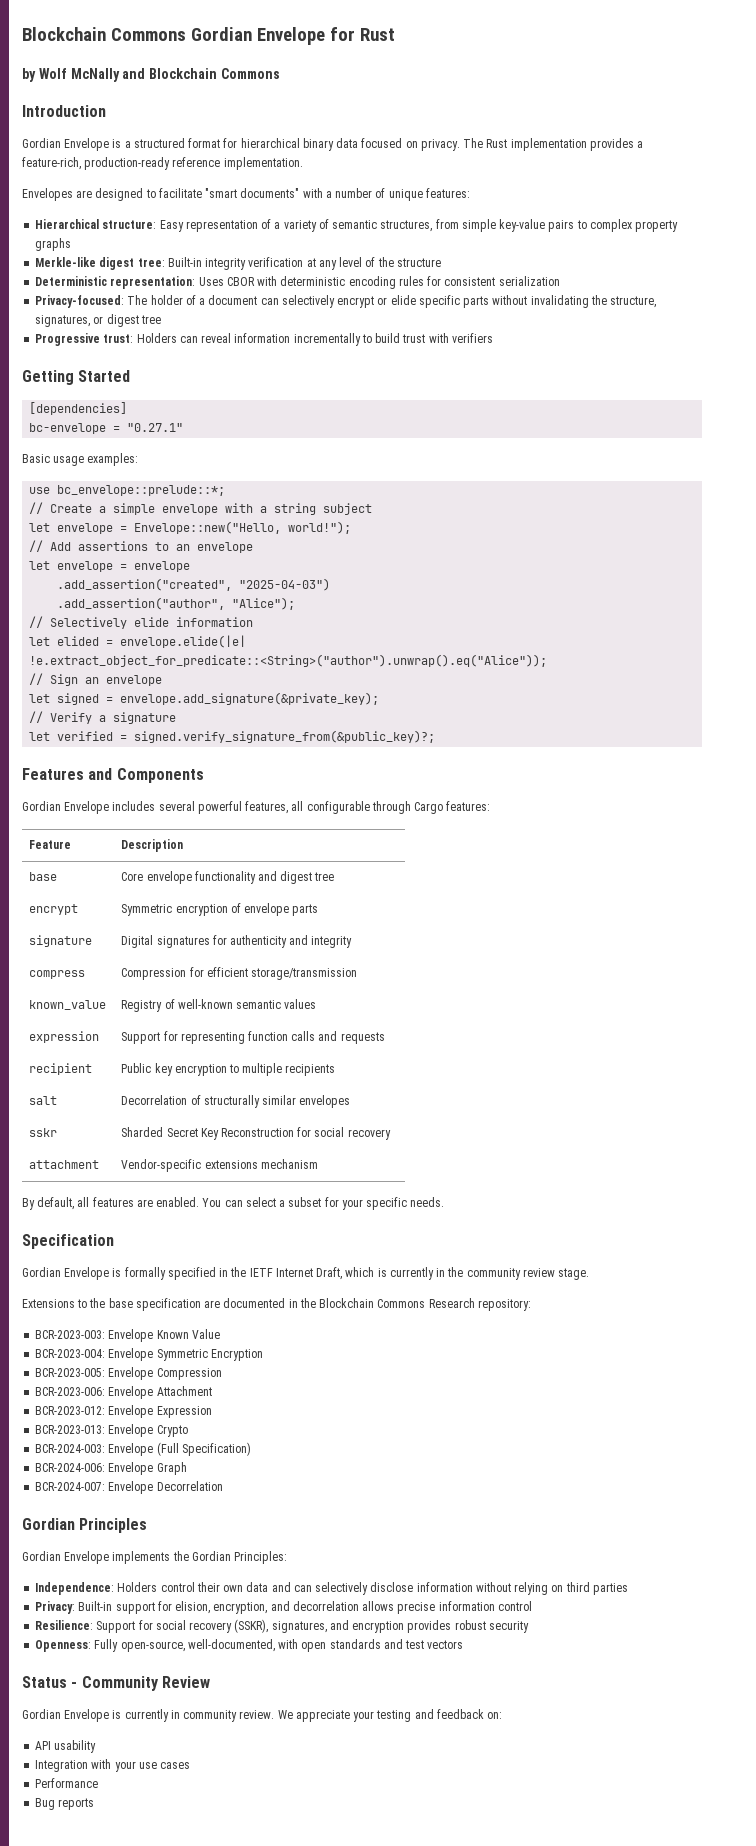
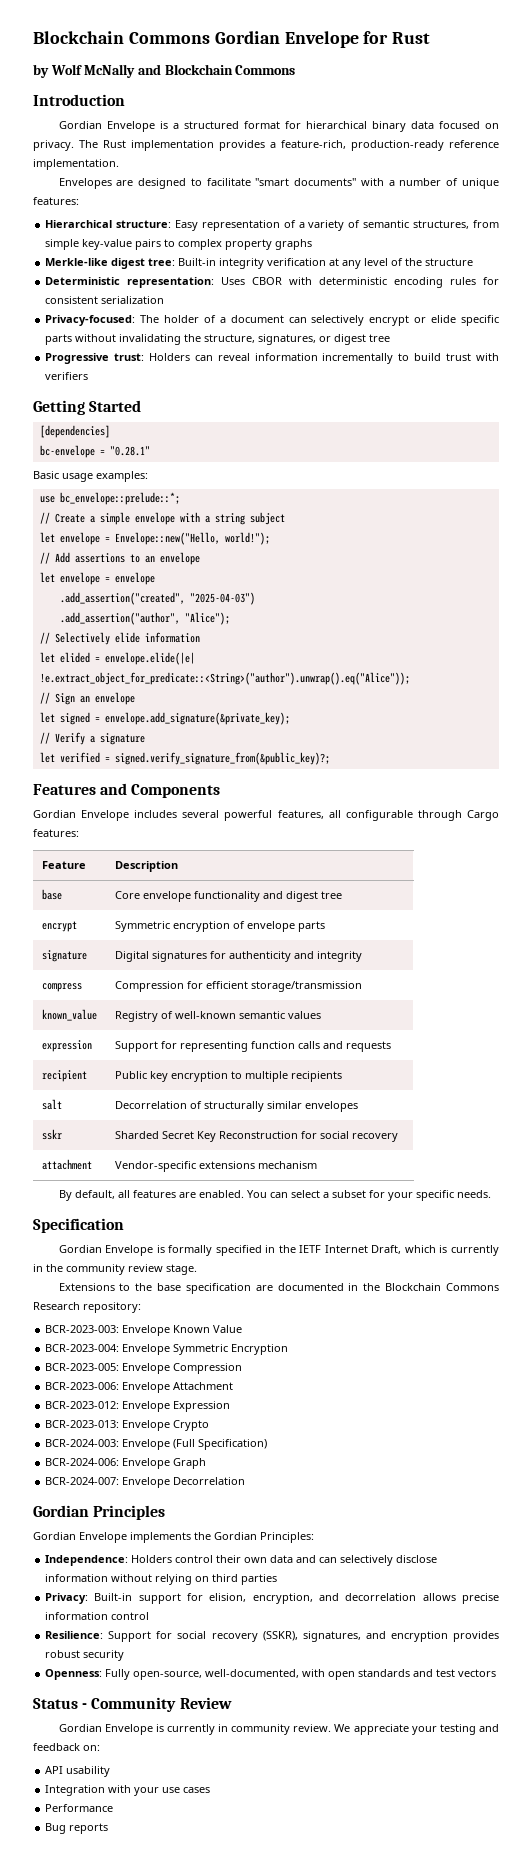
- bc-envelope = "0.27.1"
+ bc-envelope = "0.28.1"

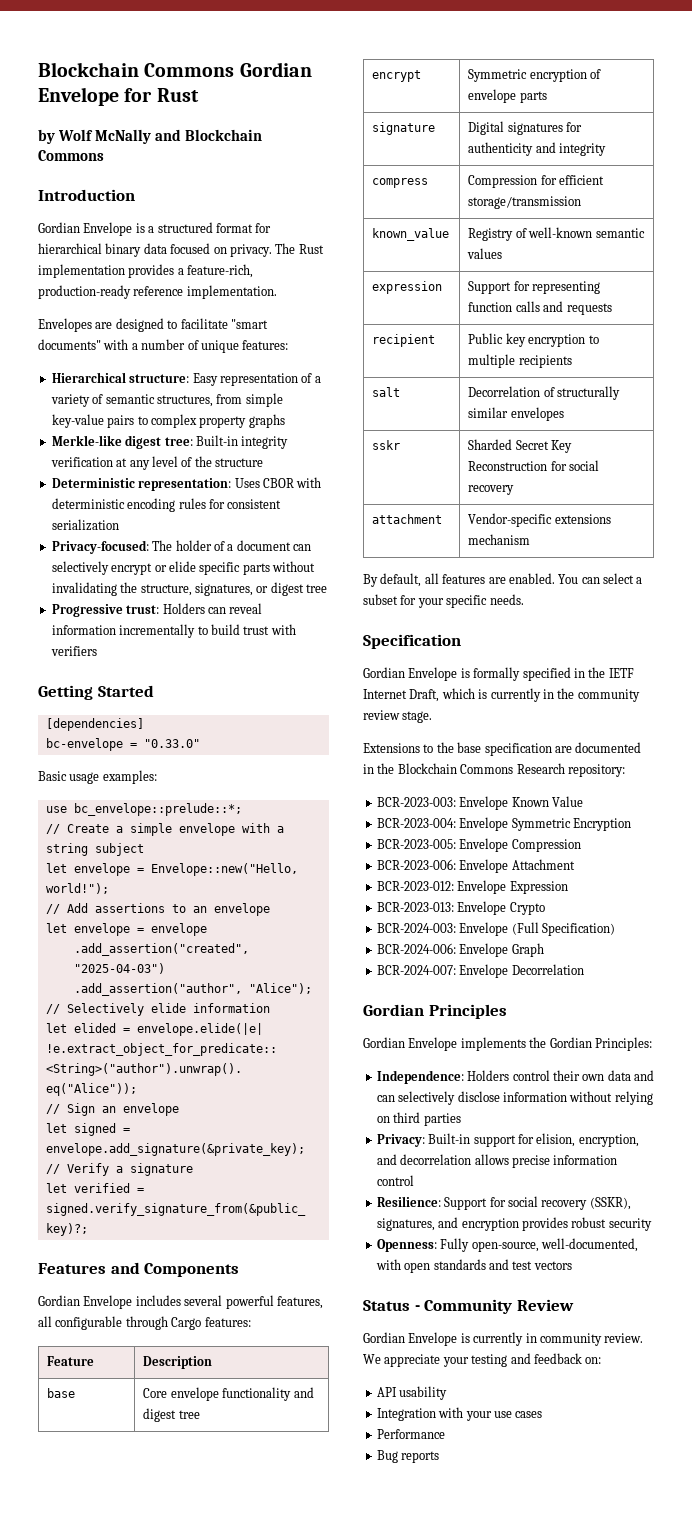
- bc-envelope = "0.28.1"
+ bc-envelope = "0.33.0"

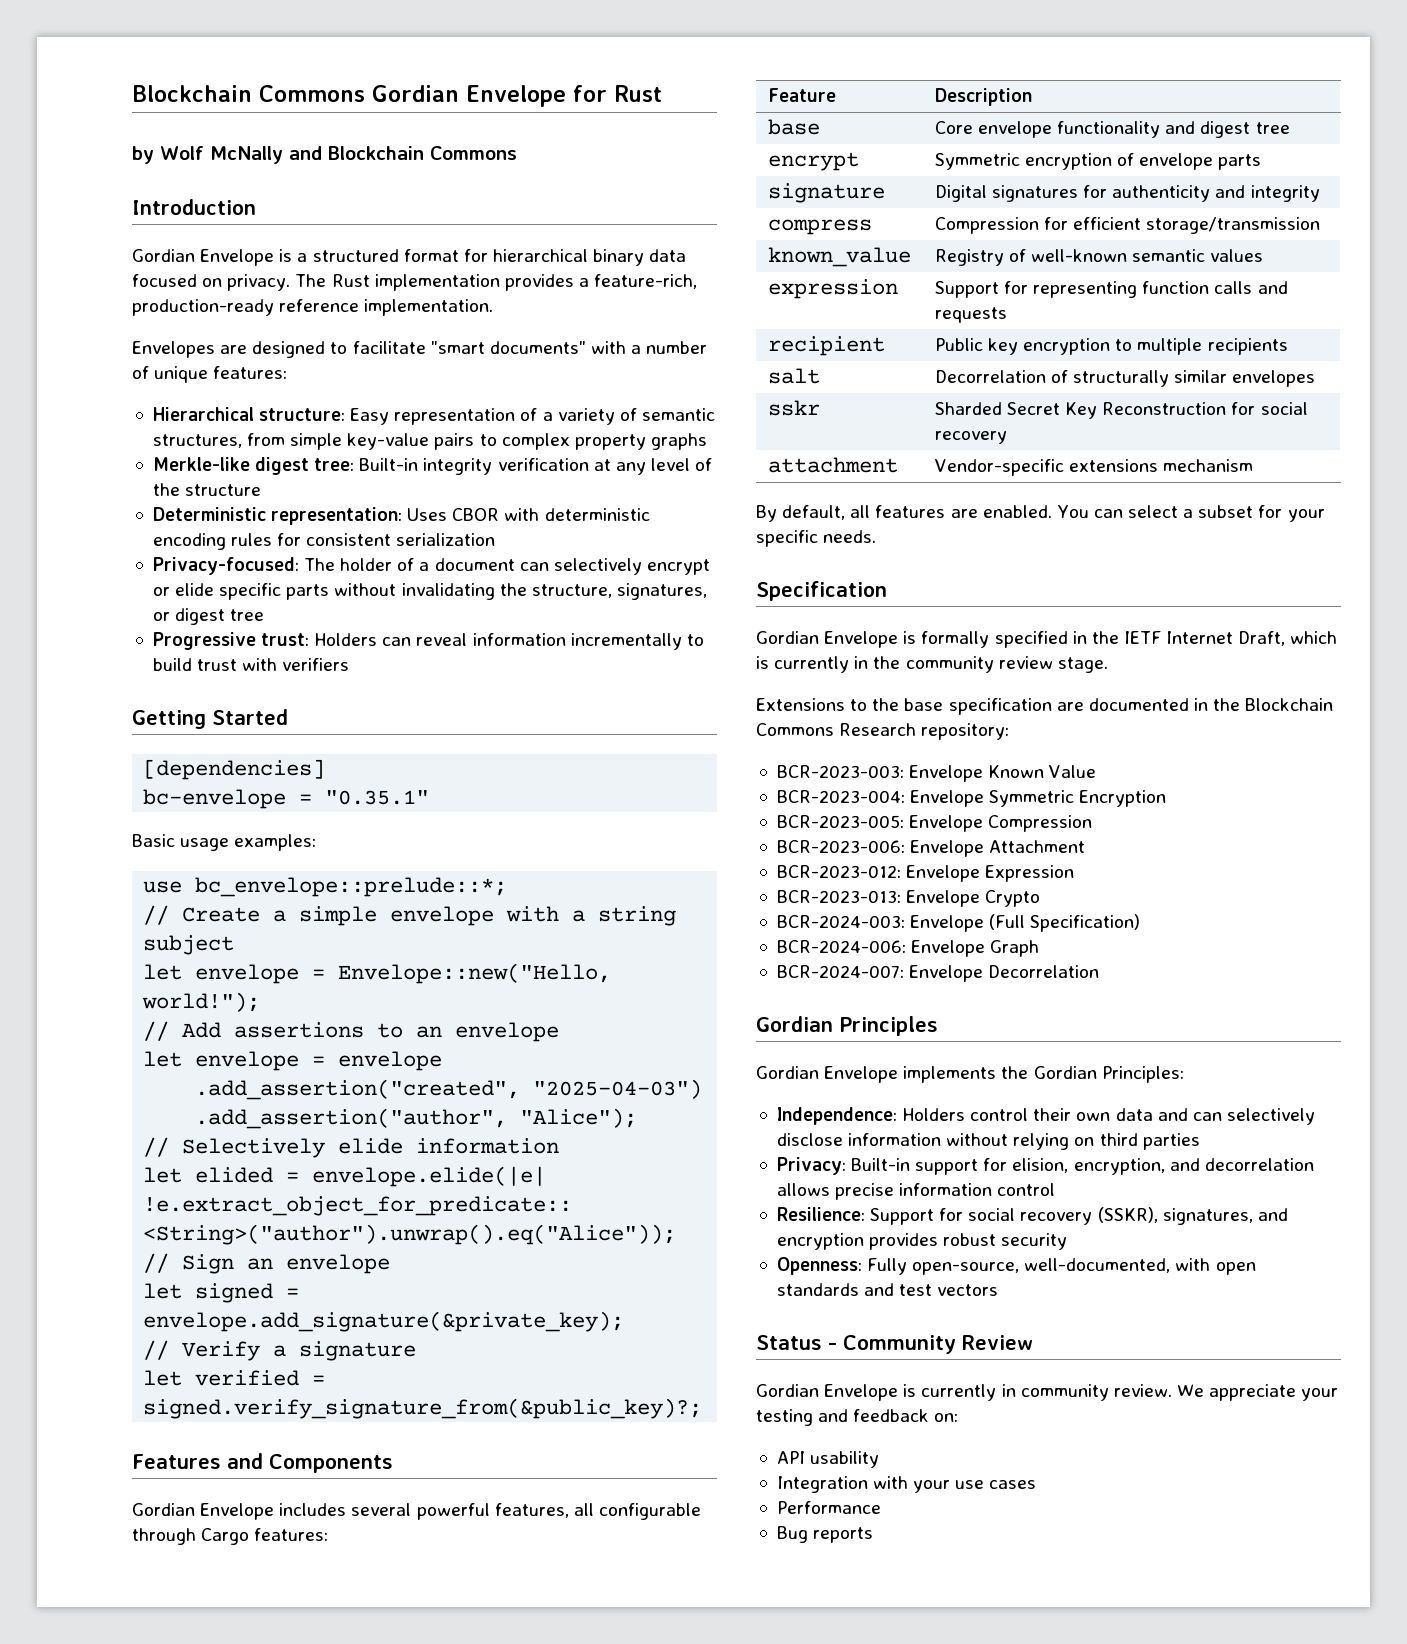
- bc-envelope = "0.33.0"
+ bc-envelope = "0.35.1"

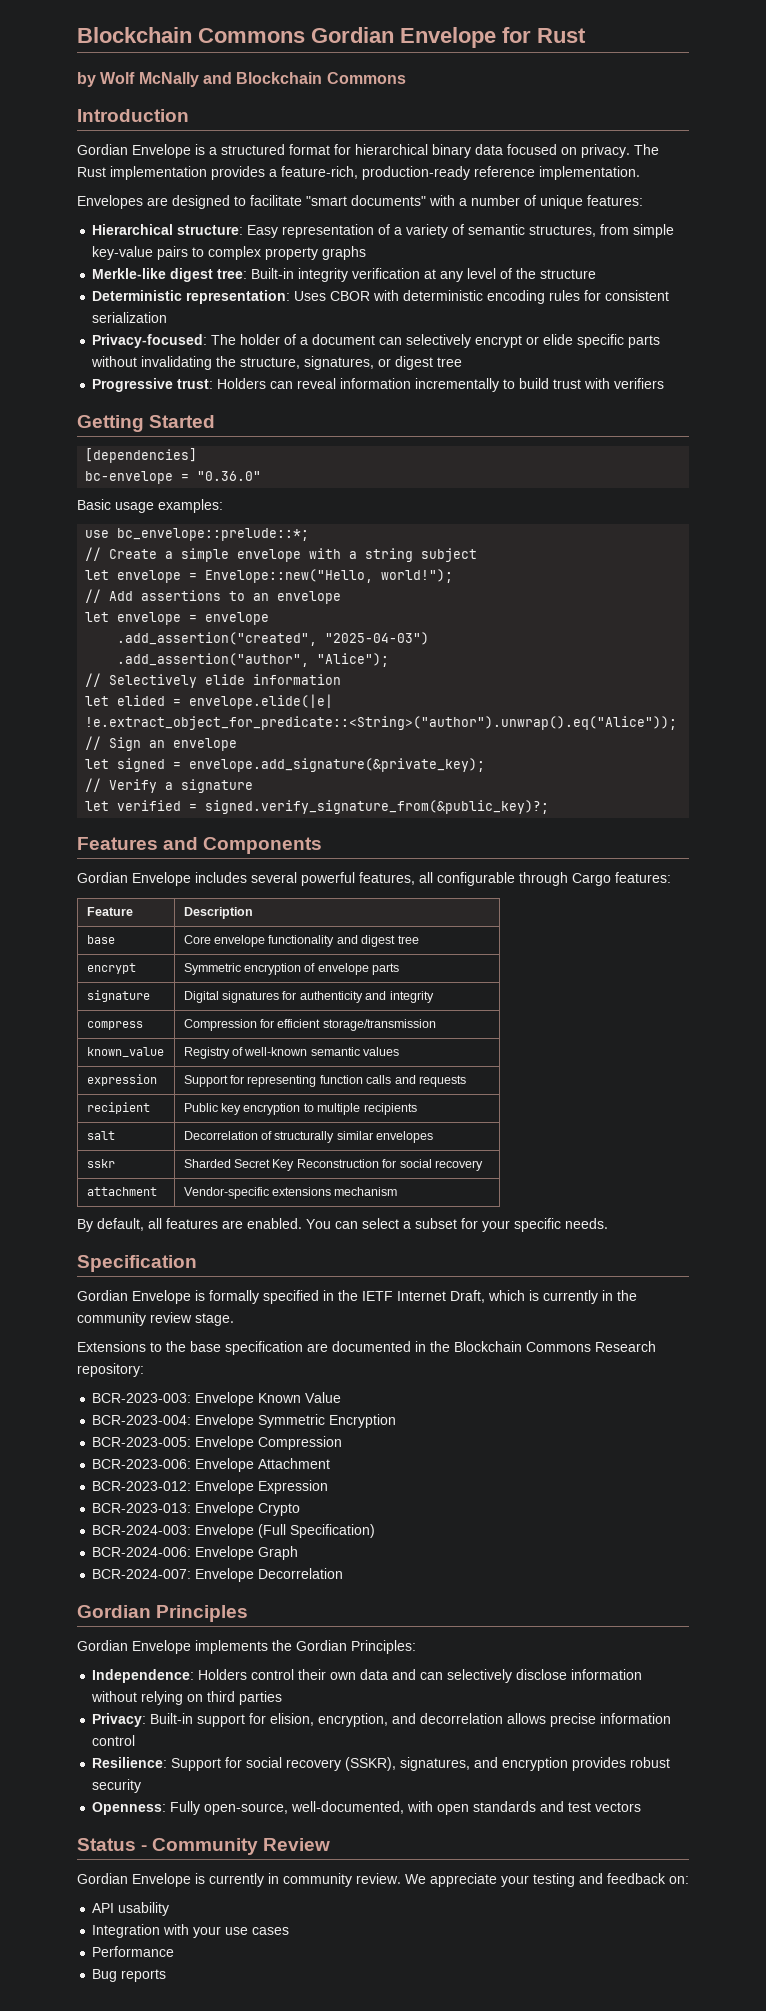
- bc-envelope = "0.35.1"
+ bc-envelope = "0.36.0"

